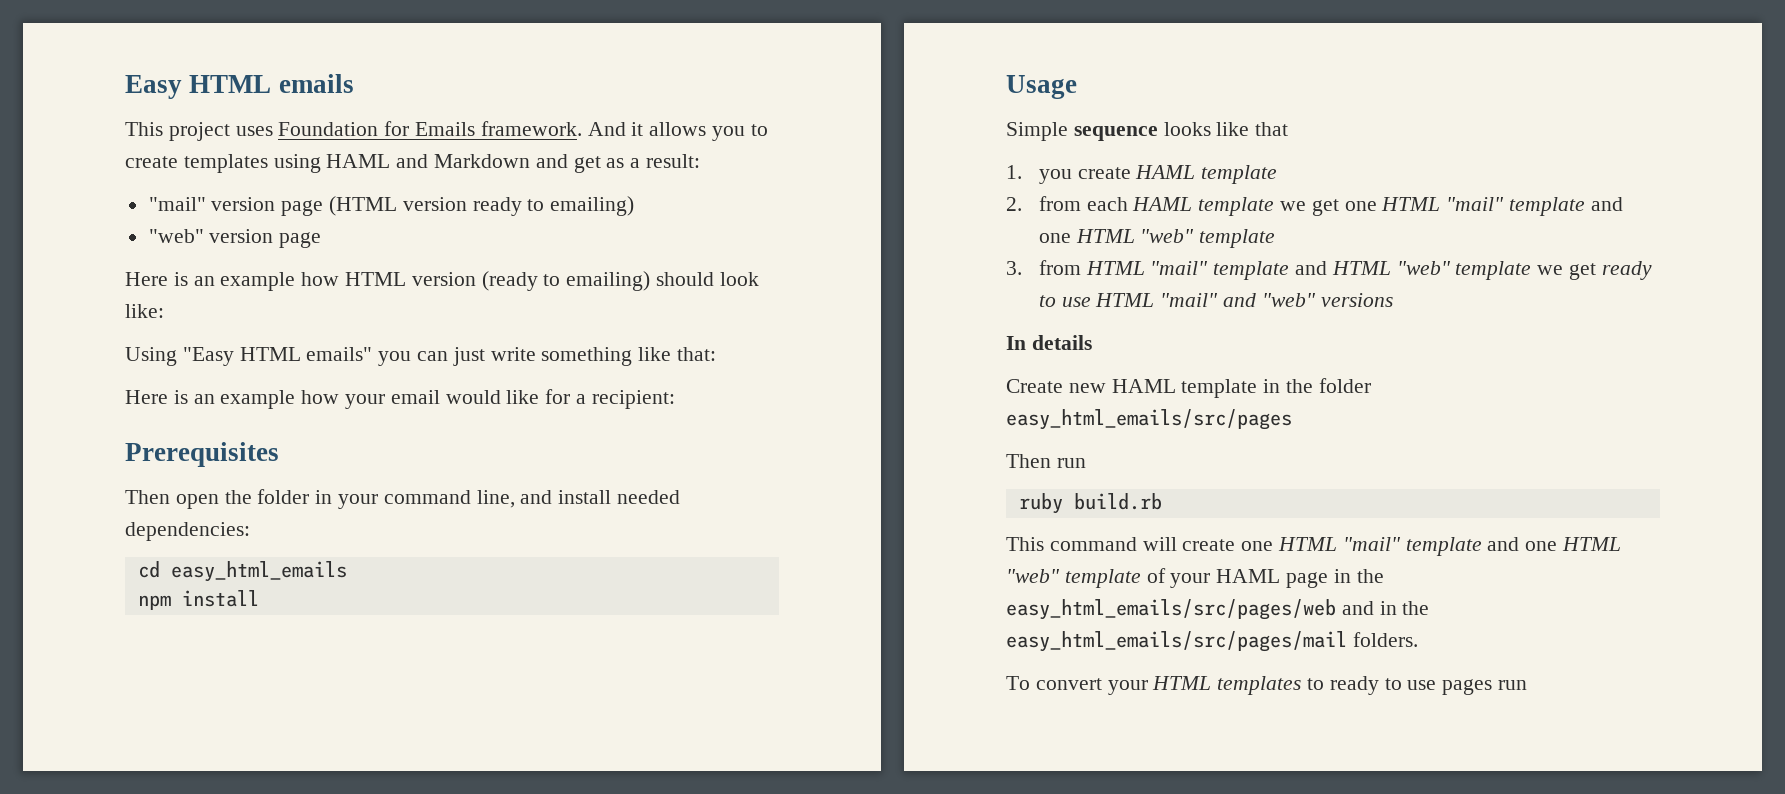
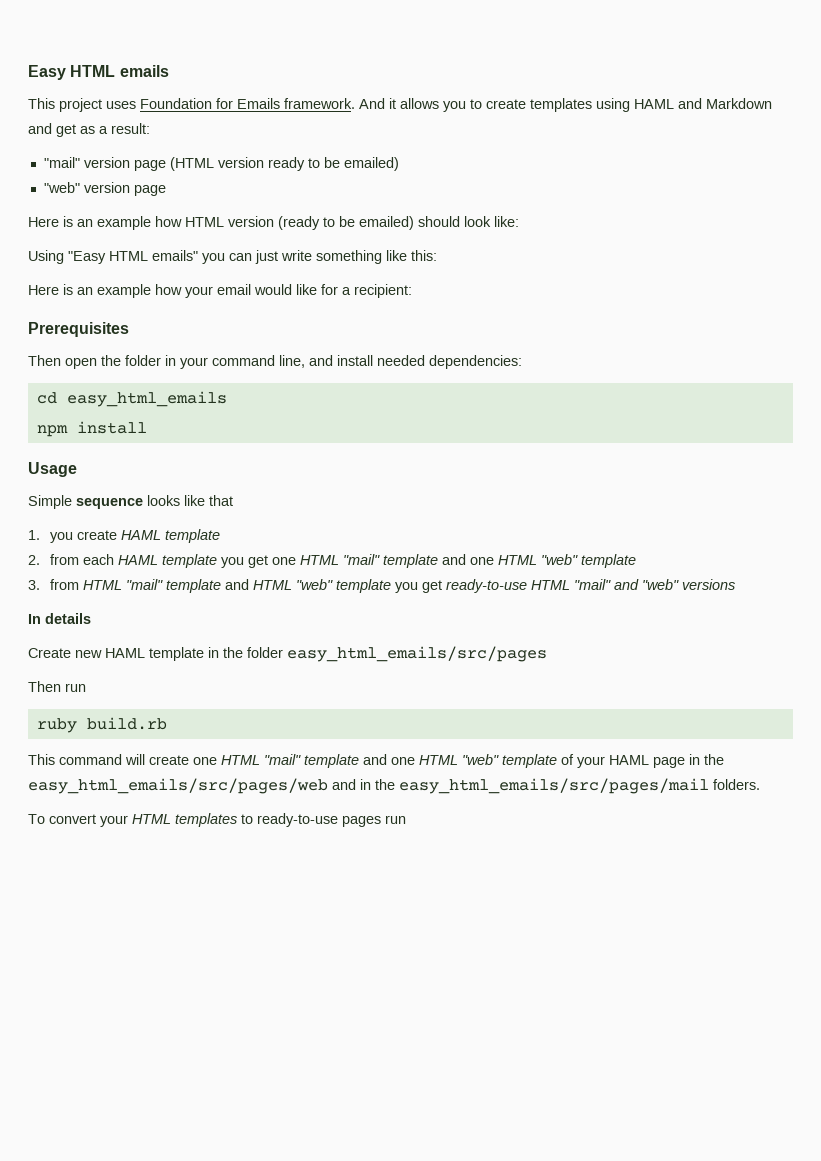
- "mail" version page (HTML version ready to emailing)
+ "mail" version page (HTML version ready to be emailed)
- Here is an example how HTML version (ready to emailing) should look like:
+ Here is an example how HTML version (ready to be emailed) should look like:
- Using "Easy HTML emails" you can just write something like that:
+ Using "Easy HTML emails" you can just write something like this:
- 2. from each HAML template we get one HTML "mail" template and one HTML "web" template
+ 2. from each HAML template you get one HTML "mail" template and one HTML "web" template
- 3. from HTML "mail" template and HTML "web" template we get ready to use HTML "mail" and "web" versions
+ 3. from HTML "mail" template and HTML "web" template you get ready-to-use HTML "mail" and "web" versions
- To convert your HTML templates to ready to use pages run
+ To convert your HTML templates to ready-to-use pages run

